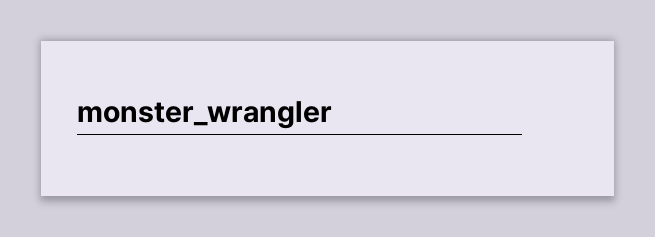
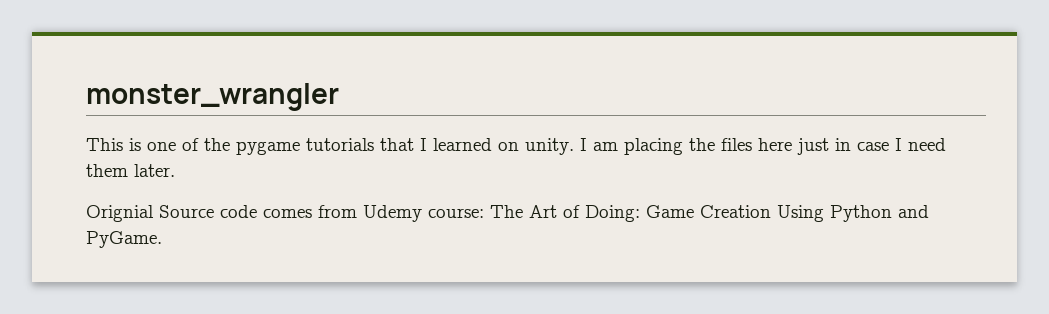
+ This is one of the pygame tutorials that I learned on unity. I am placing the files here just in case I need them later.
+ Orignial Source code comes from Udemy course: The Art of Doing: Game Creation Using Python and PyGame.

